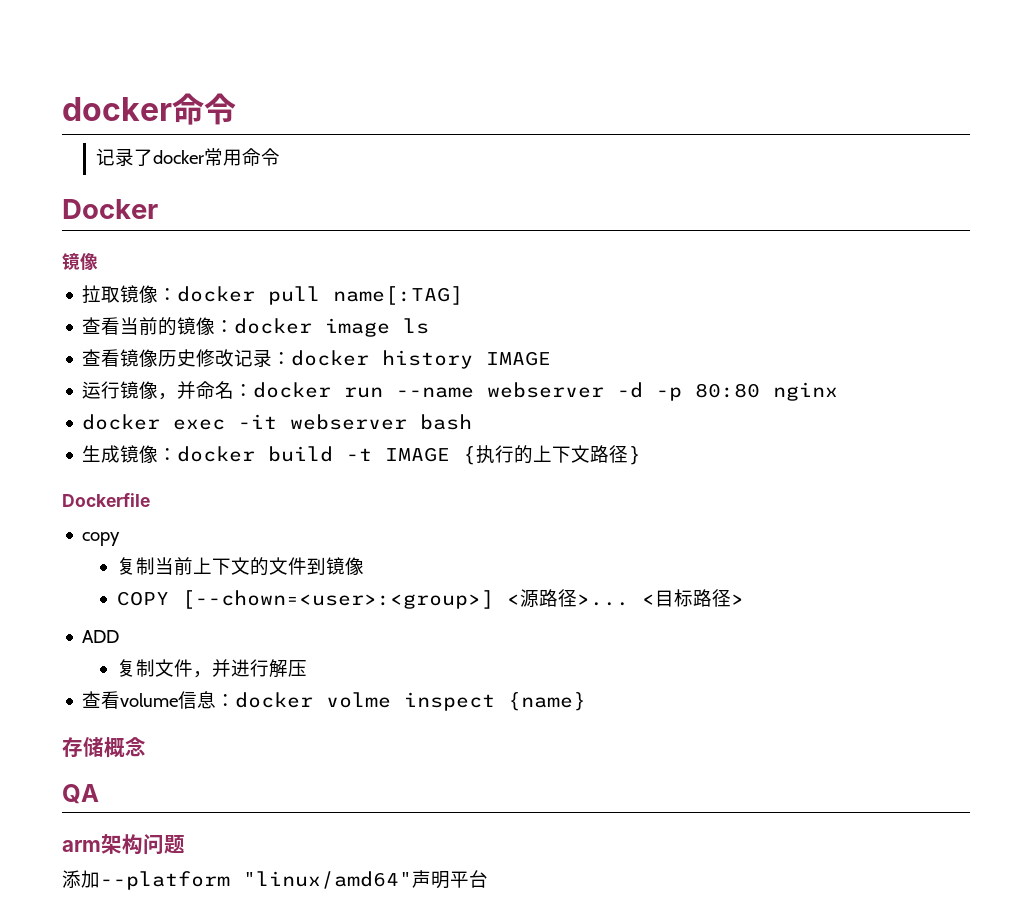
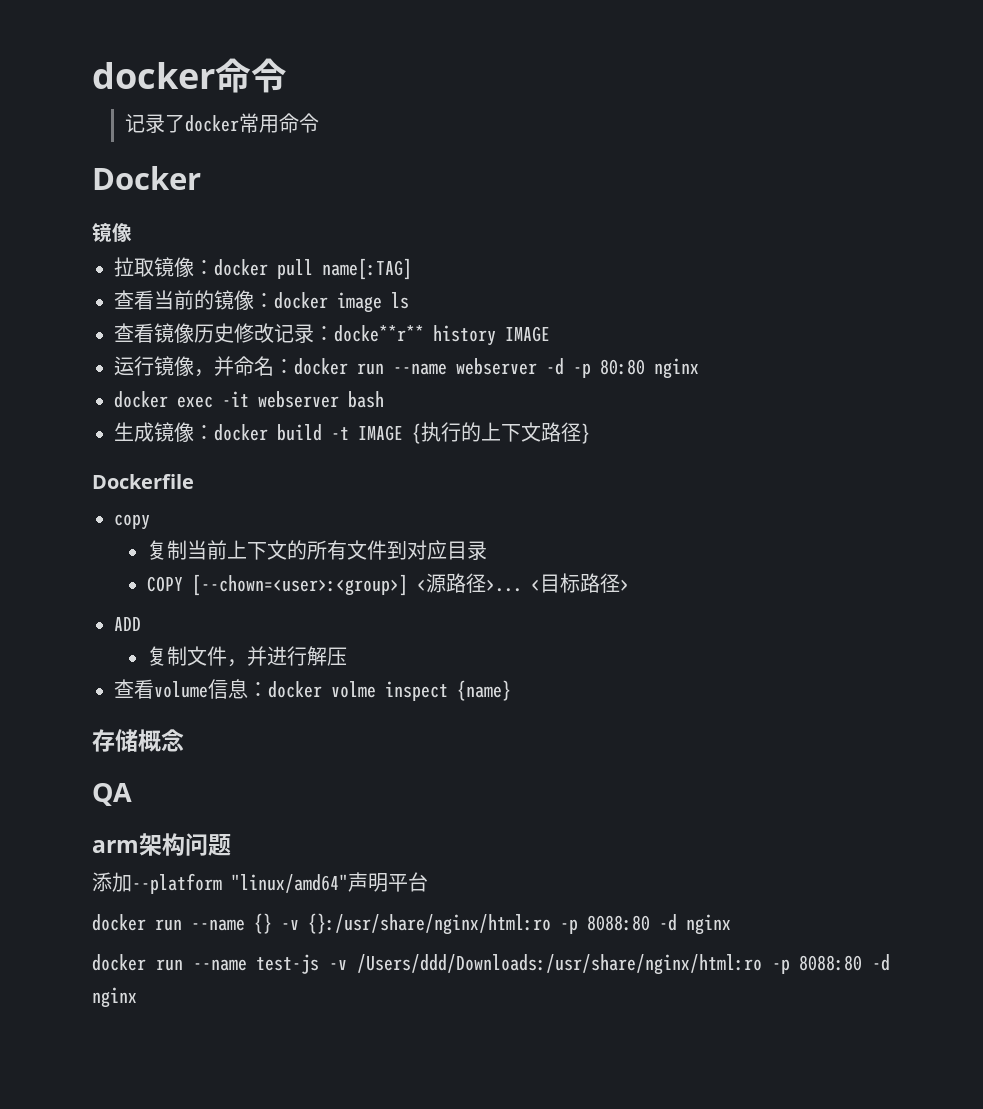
- 查看镜像历史修改记录：docker history IMAGE
+ 查看镜像历史修改记录：docke**r** history IMAGE
- 复制当前上下文的文件到镜像
+ 复制当前上下文的所有文件到对应目录
+ docker run --name {} -v {}:/usr/share/nginx/html:ro -p 8088:80 -d nginx
+ docker run --name test-js -v /Users/ddd/Downloads:/usr/share/nginx/html:ro -p 8088:80 -d nginx

